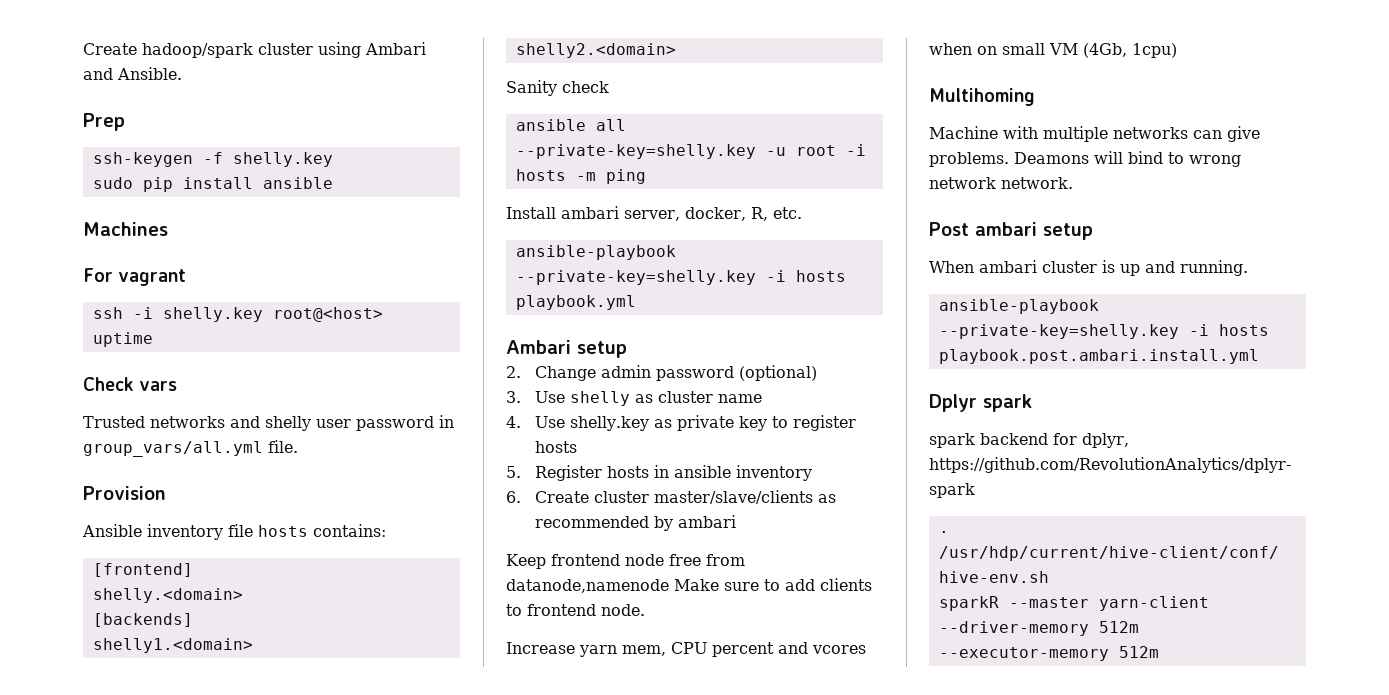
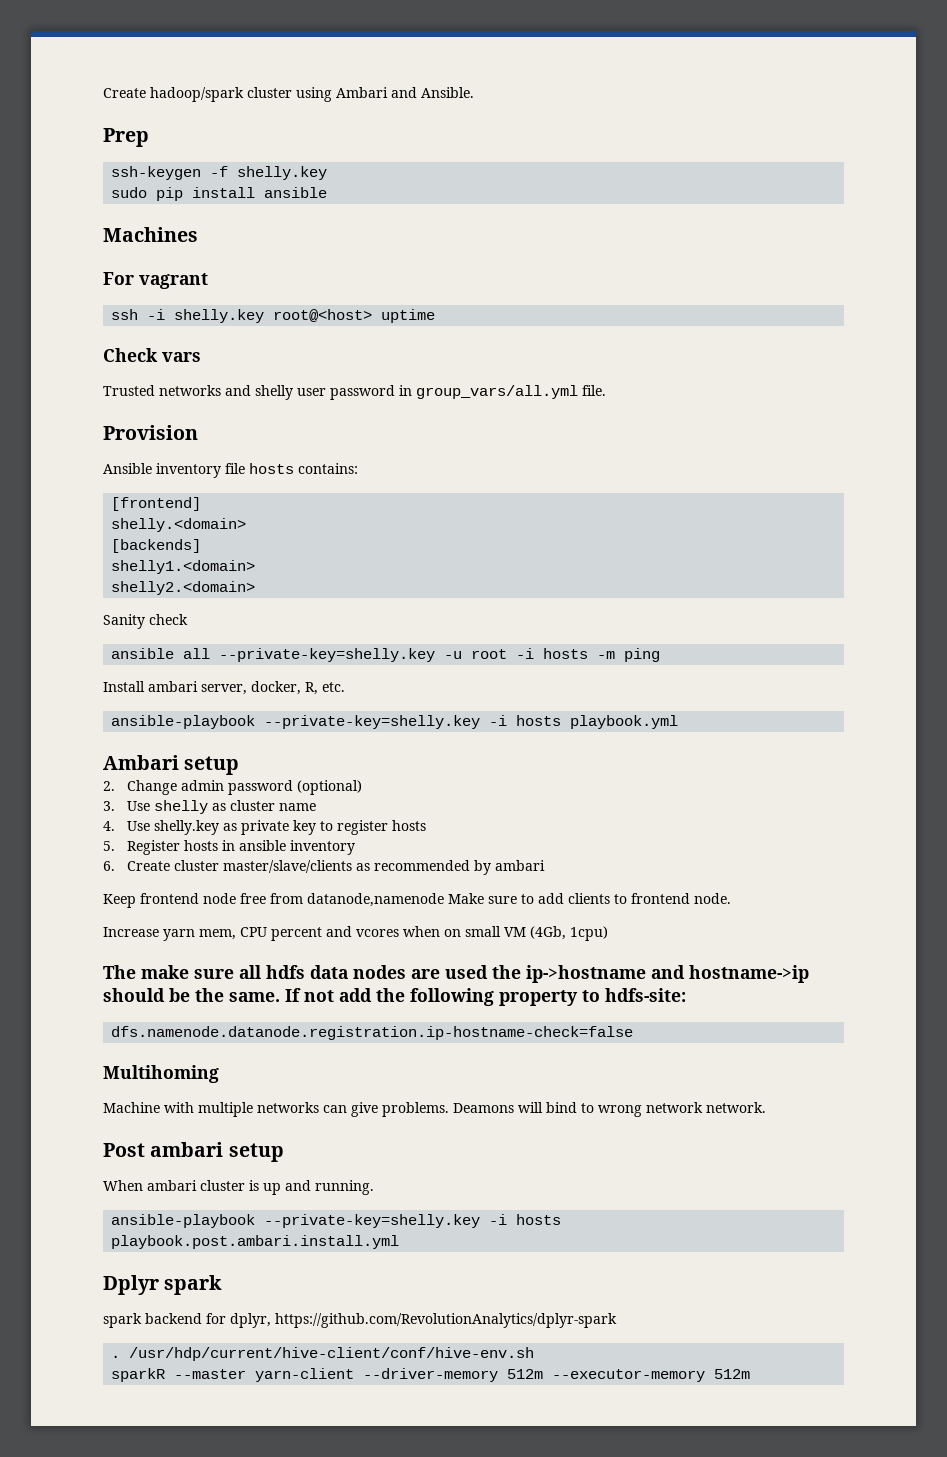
+ The make sure all hdfs data nodes are used the ip->hostname and hostname->ip should be the same. If not add the following property to hdfs-site:
+ dfs.namenode.datanode.registration.ip-hostname-check=false

